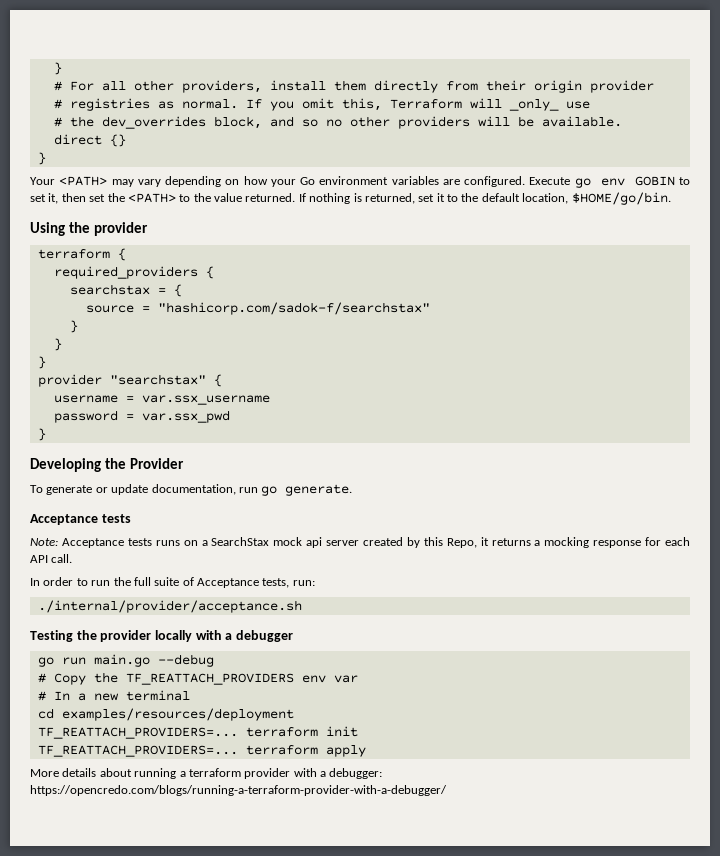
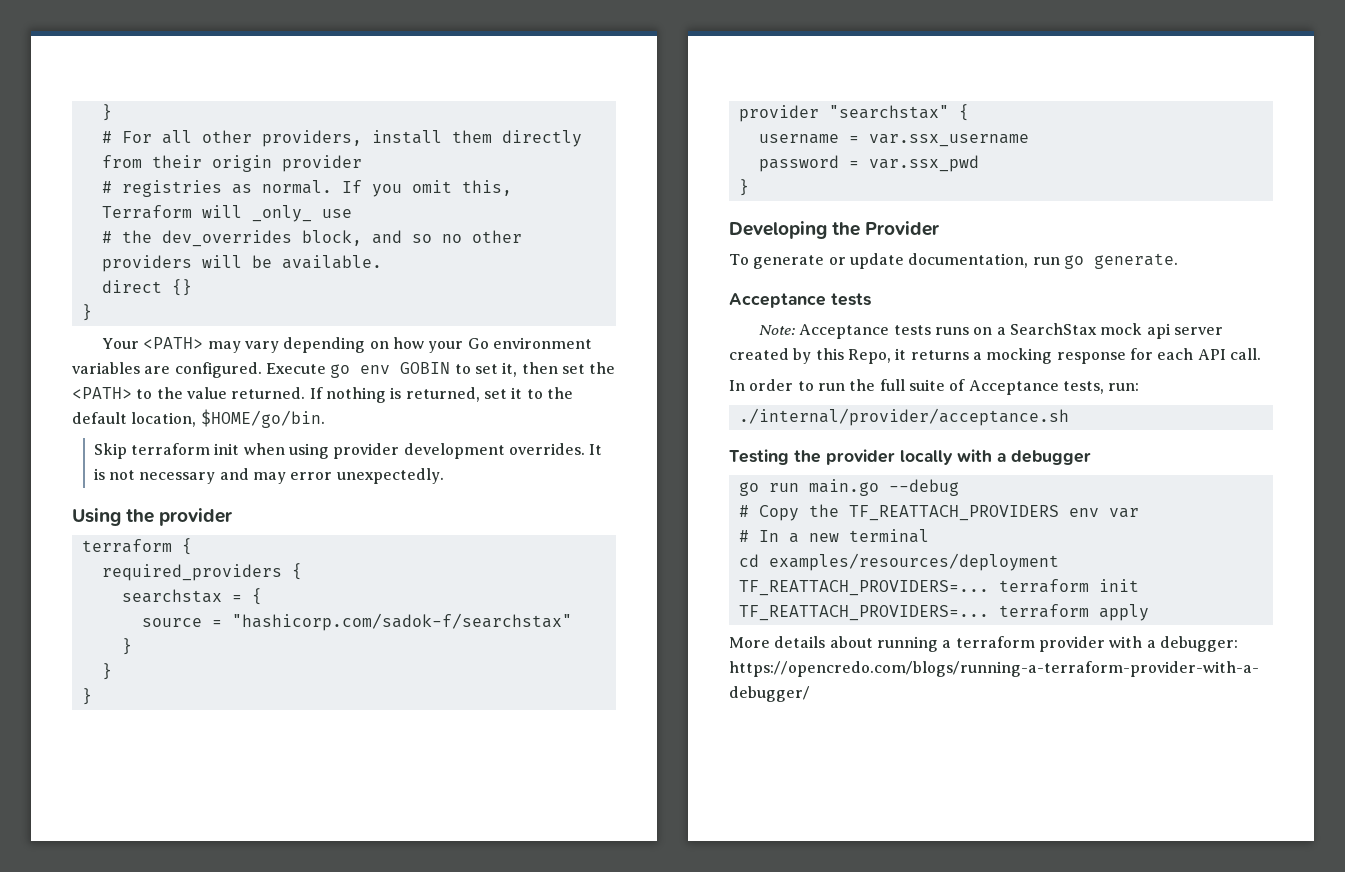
+ Skip terraform init when using provider development overrides. It is not necessary and may error unexpectedly.

